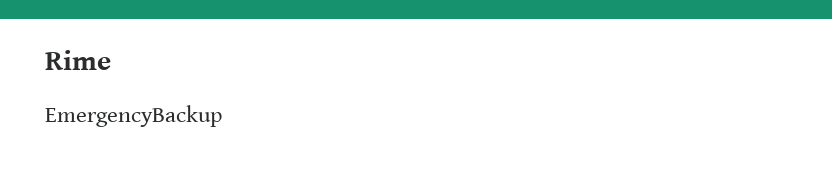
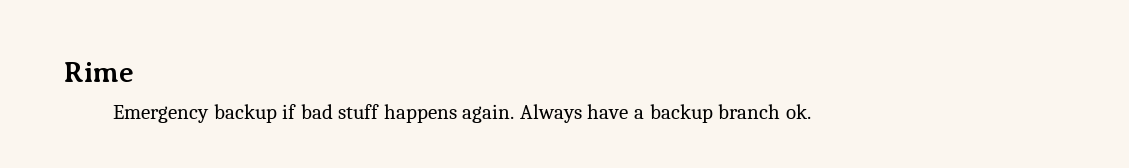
- EmergencyBackup
+ Emergency backup if bad stuff happens again. Always have a backup branch ok.

